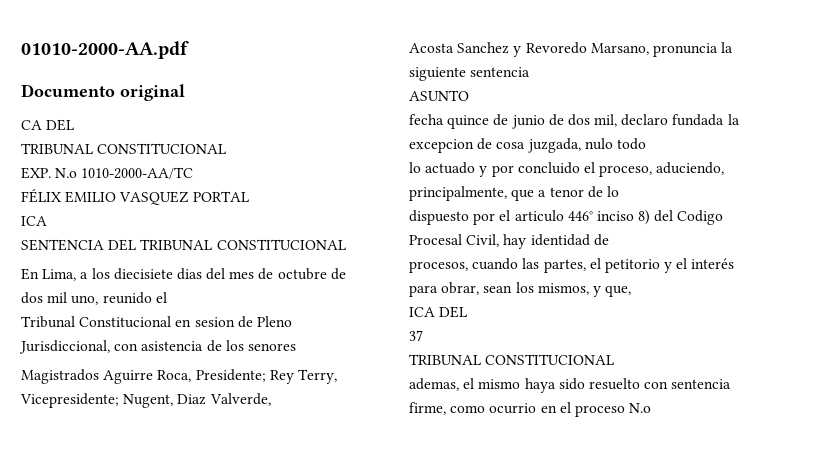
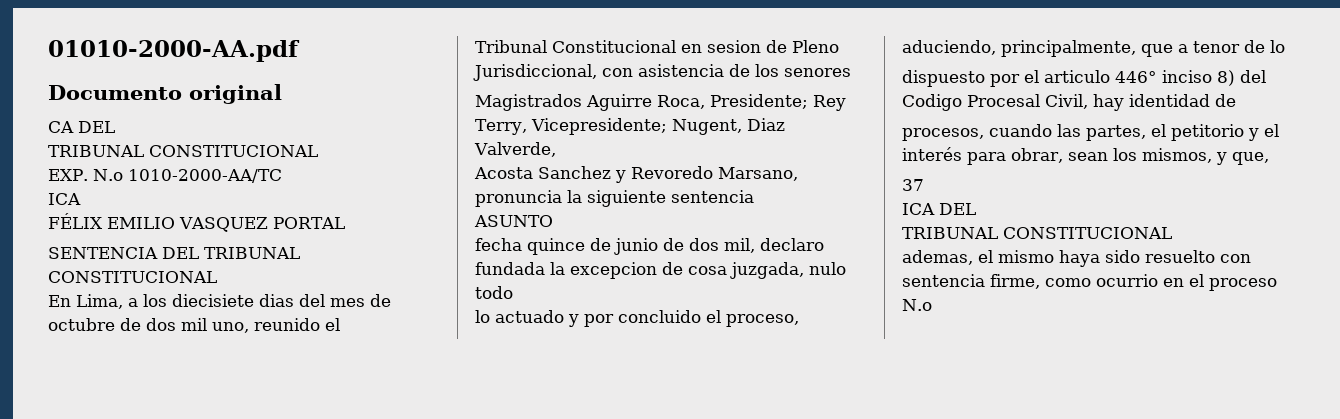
  EXP. N.o 1010-2000-AA/TC
+ ICA
  FÉLIX EMILIO VASQUEZ PORTAL
- ICA
+ 37
- 37

